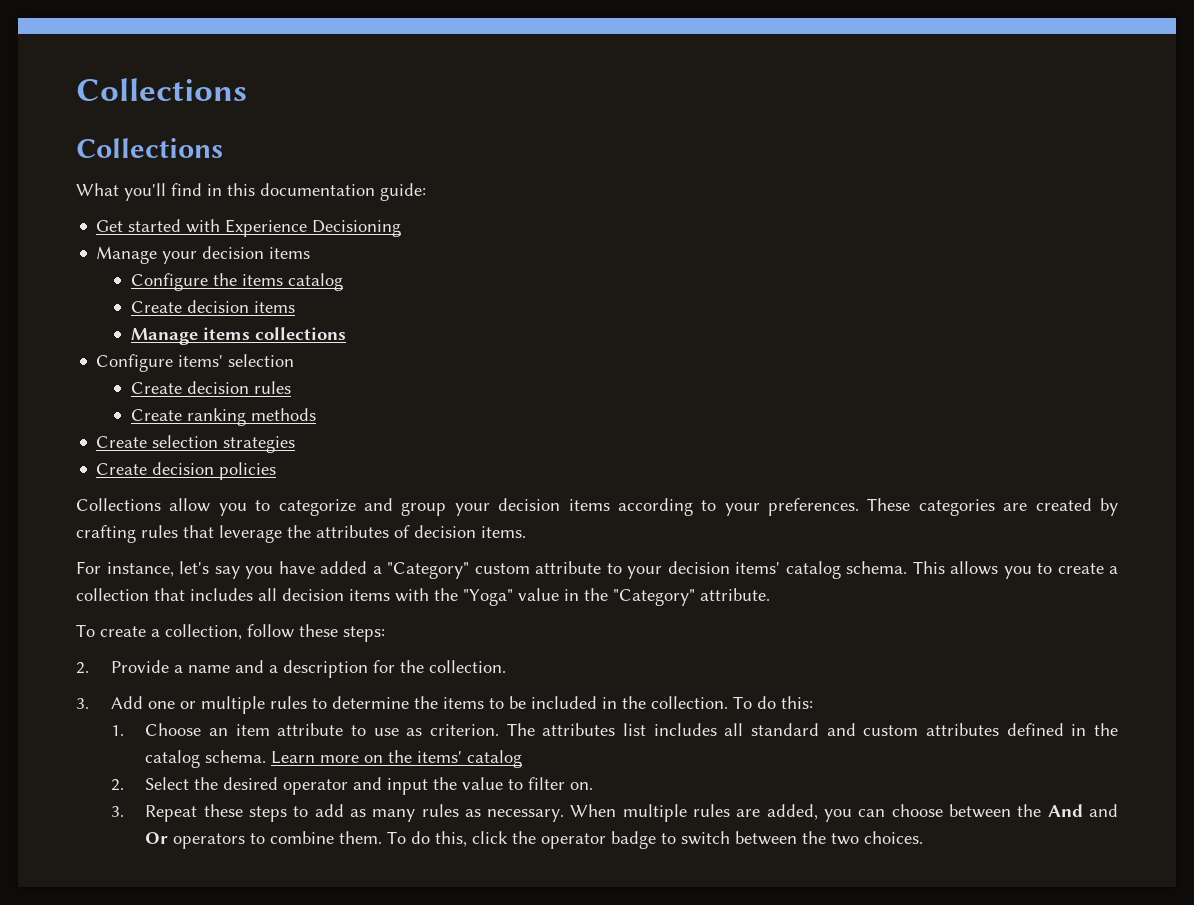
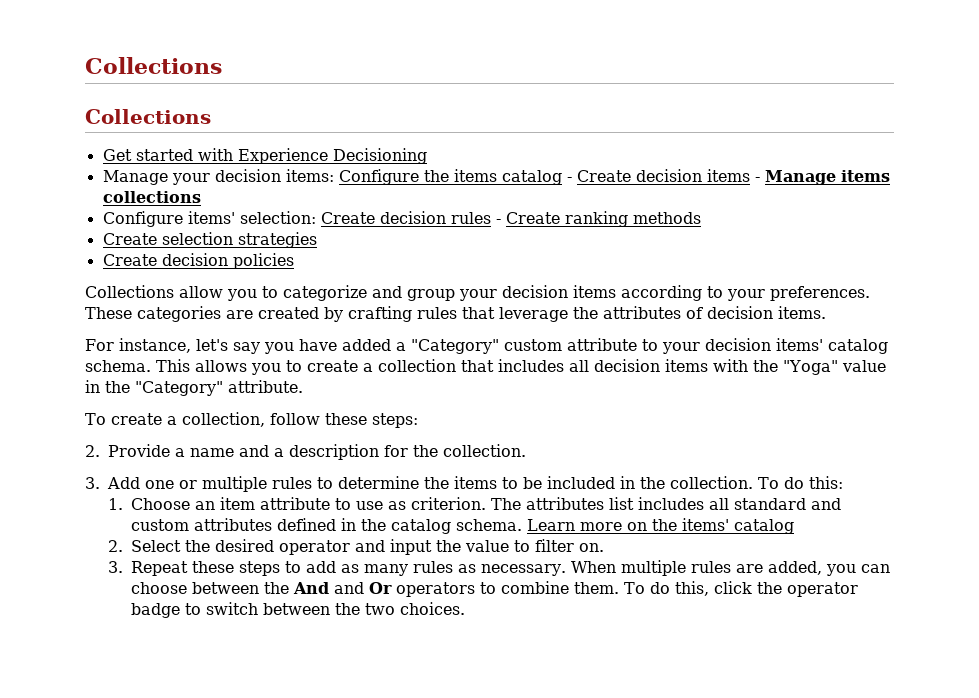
- What you'll find in this documentation guide:
- Manage your decision items
- Configure the items catalog
- Create decision items
- Manage items collections
+ Manage your decision items: Configure the items catalog - Create decision items - Manage items collections
- Configure items' selection
- Create decision rules
- Create ranking methods
+ Configure items' selection: Create decision rules - Create ranking methods

